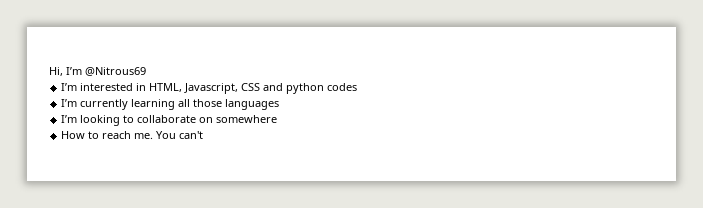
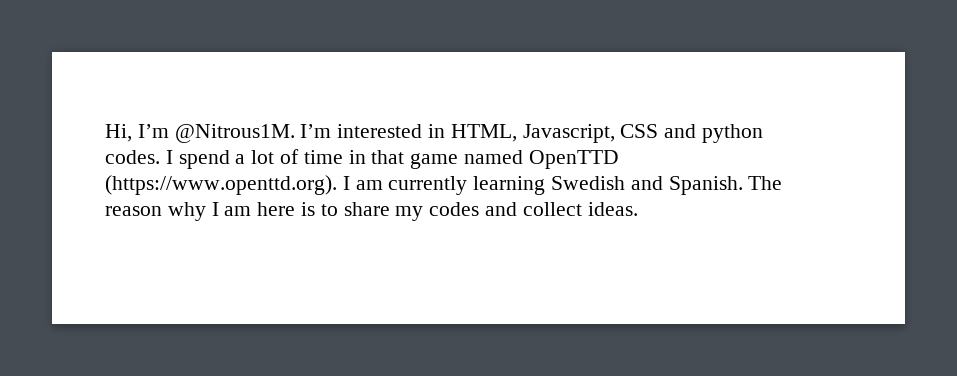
- Hi, I’m @Nitrous69
- I’m interested in HTML, Javascript, CSS and python codes
- I’m currently learning all those languages
- I’m looking to collaborate on somewhere
- How to reach me. You can't
+ Hi, I’m @Nitrous1M. I’m interested in HTML, Javascript, CSS and python codes. I spend a lot of time in that game named OpenTTD (https://www.openttd.org). I am currently learning Swedish and Spanish. The reason why I am here is to share my codes and collect ideas.

